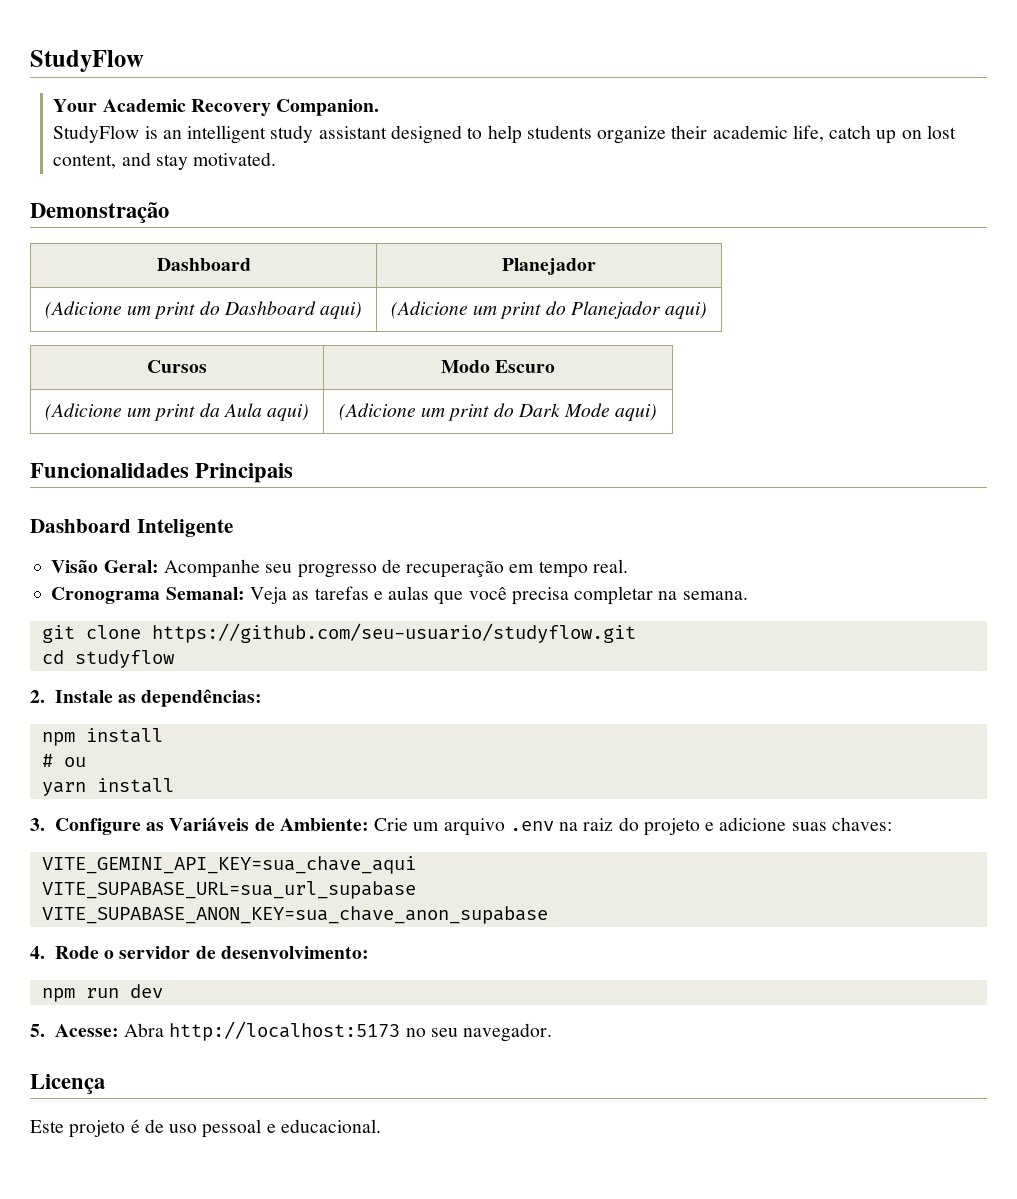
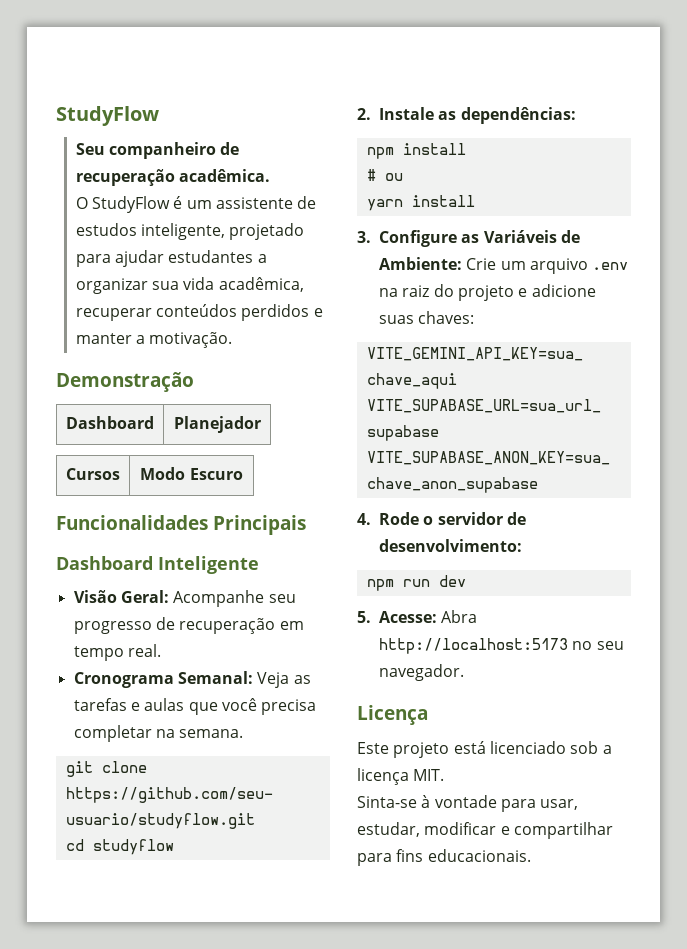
- Your Academic Recovery Companion.
- StudyFlow is an intelligent study assistant designed to help students organize their academic life, catch up on lost content, and stay motivated.
+ Seu companheiro de recuperação acadêmica.
+ O StudyFlow é um assistente de estudos inteligente, projetado para ajudar estudantes a organizar sua vida acadêmica, recuperar conteúdos perdidos e manter a motivação.
  Demonstração
  Dashboard | Planejador
- (Adicione um print do Dashboard aqui) | (Adicione um print do Planejador aqui)
  Cursos | Modo Escuro
- (Adicione um print da Aula aqui) | (Adicione um print do Dark Mode aqui)
- Este projeto é de uso pessoal e educacional.
+ Este projeto está licenciado sob a licença MIT.
+ Sinta-se à vontade para usar, estudar, modificar e compartilhar para fins educacionais.

